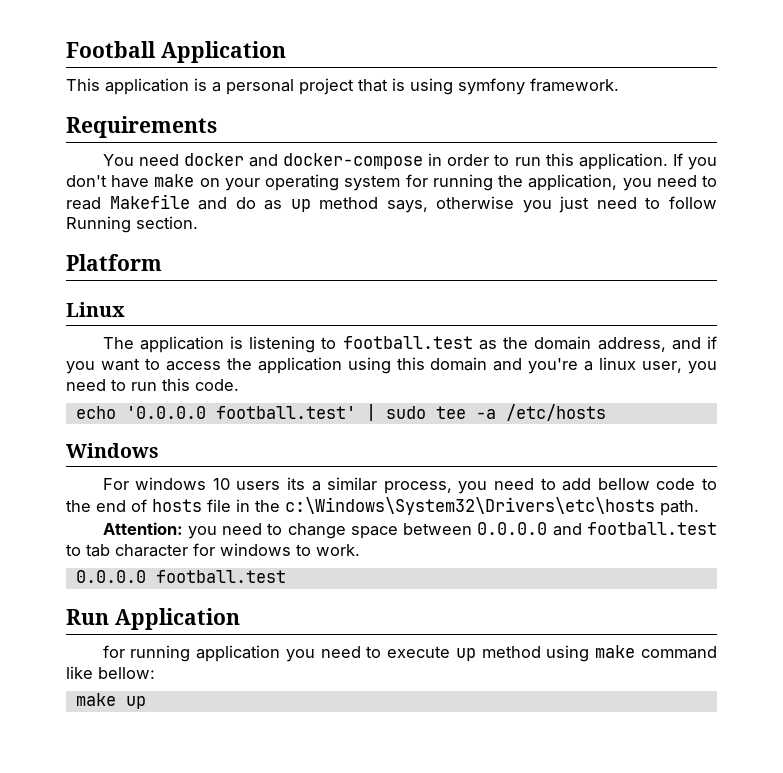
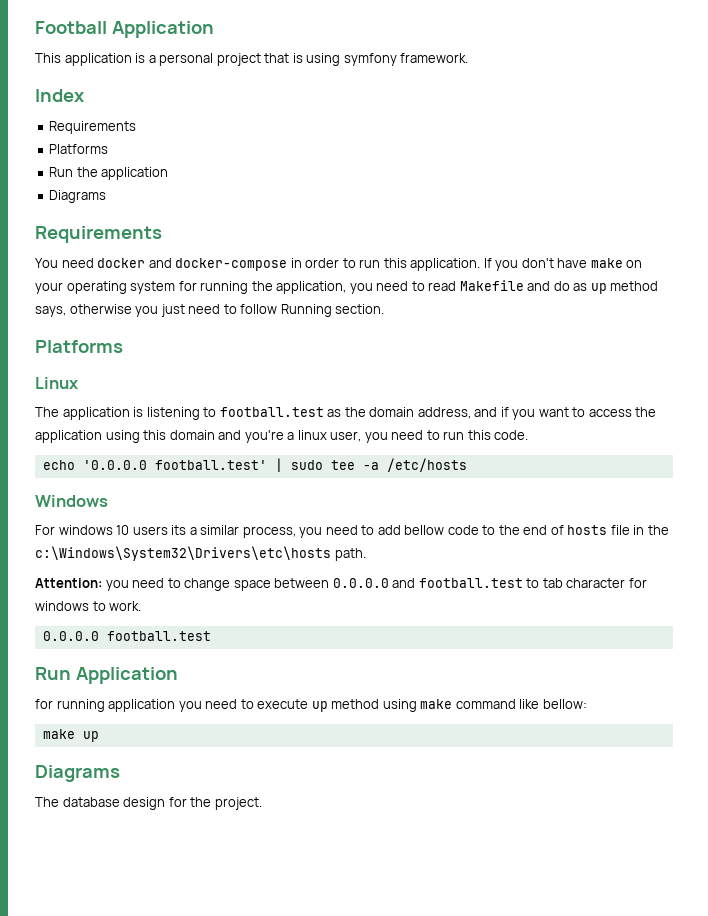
+ Index
+ Requirements
+ Platforms
+ Run the application
+ Diagrams
  If you don't have make on your operating system for running the application, you need to read Makefile and do as up method says, otherwise you just need to follow Running section.
- Platform
+ Platforms
  make up
+ Diagrams
+ The database design for the project.

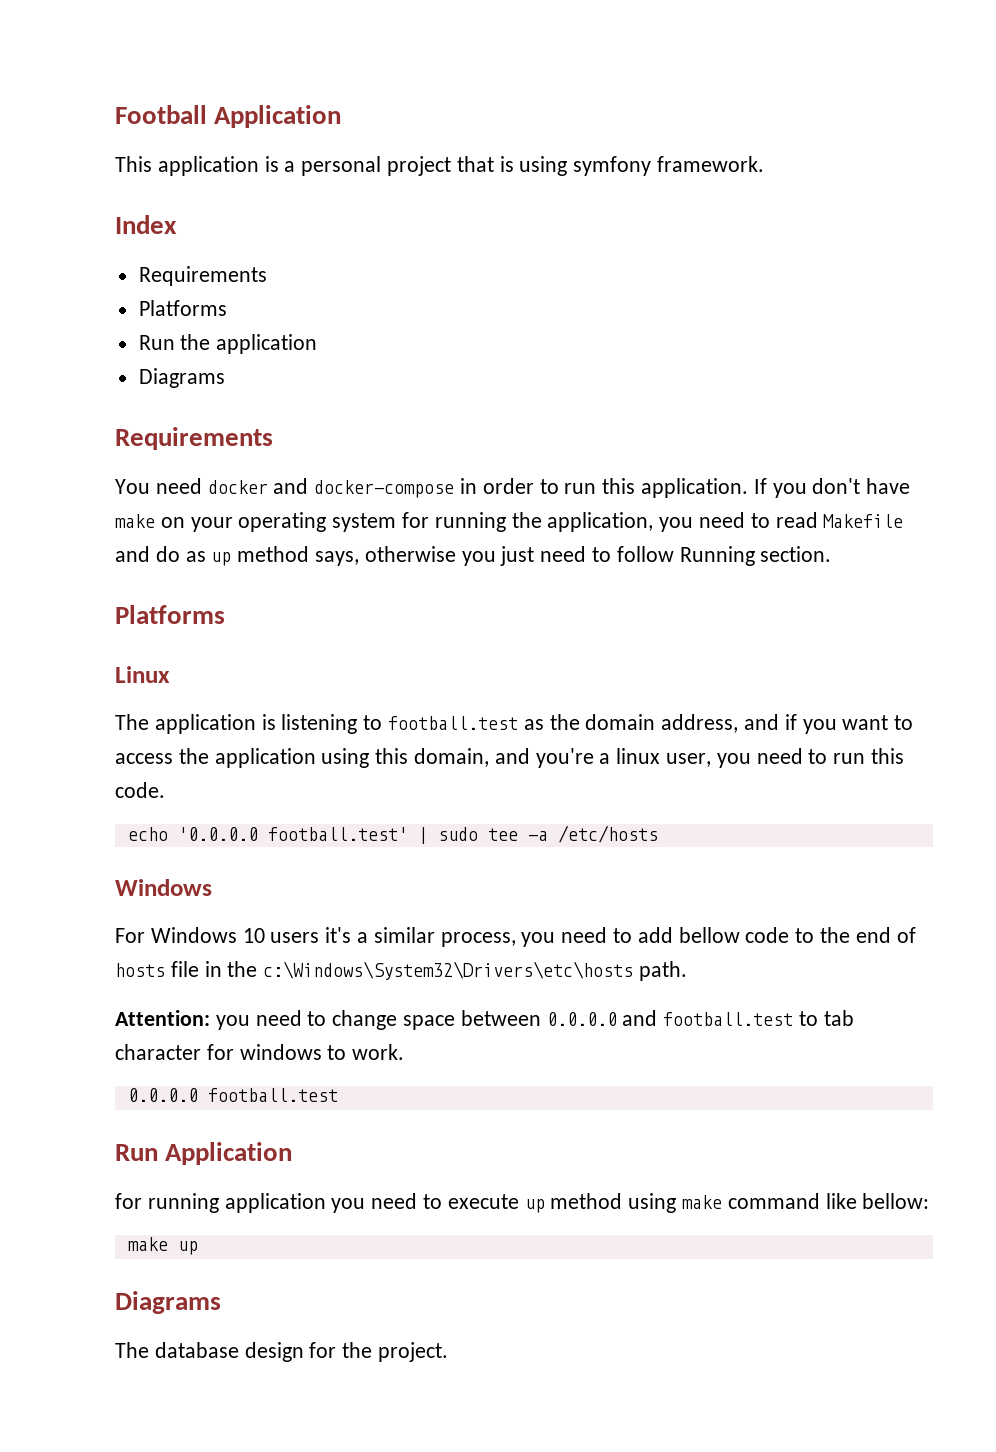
- The application is listening to football.test as the domain address, and if you want to access the application using this domain and you're a linux user, you need to run this code.
+ The application is listening to football.test as the domain address, and if you want to access the application using this domain, and you're a linux user, you need to run this code.
- For windows 10 users its a similar process, you need to add bellow code to the end of hosts file in the c:\Windows\System32\Drivers\etc\hosts path.
+ For Windows 10 users it's a similar process, you need to add bellow code to the end of hosts file in the c:\Windows\System32\Drivers\etc\hosts path.

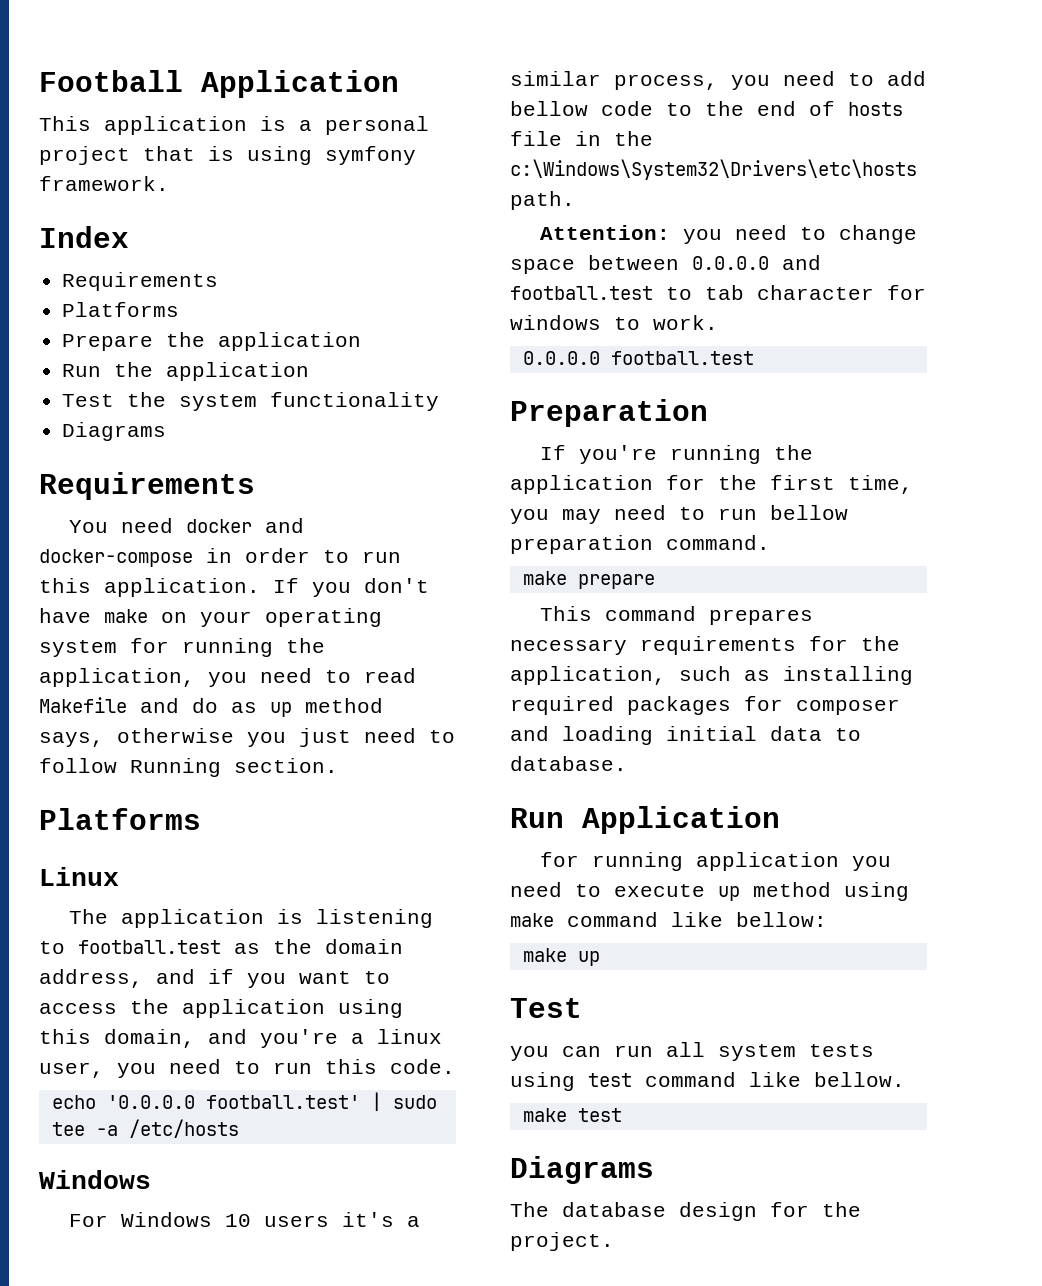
+ Prepare the application
+ Test the system functionality
+ Preparation
+ If you're running the application for the first time, you may need to run bellow preparation command.
+ make prepare
+ This command prepares necessary requirements for the application, such as installing required packages for composer and loading initial data to database.
  make up
+ Test
+ you can run all system tests using test command like bellow.
+ make test

